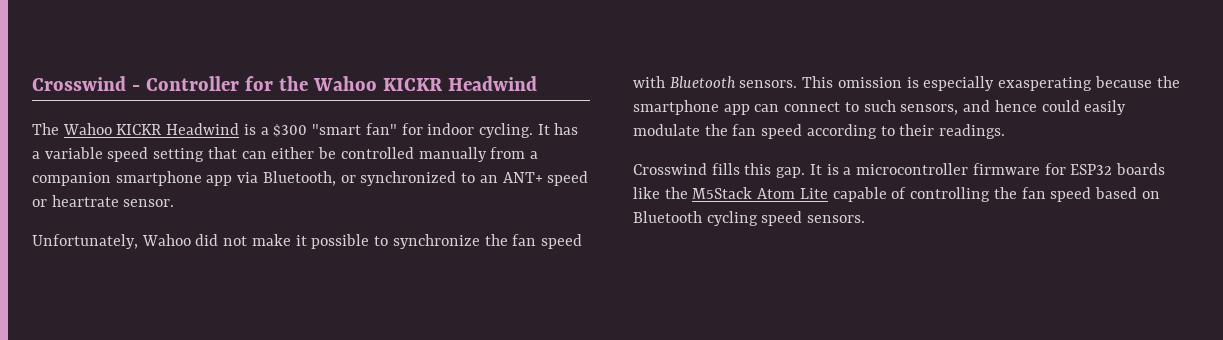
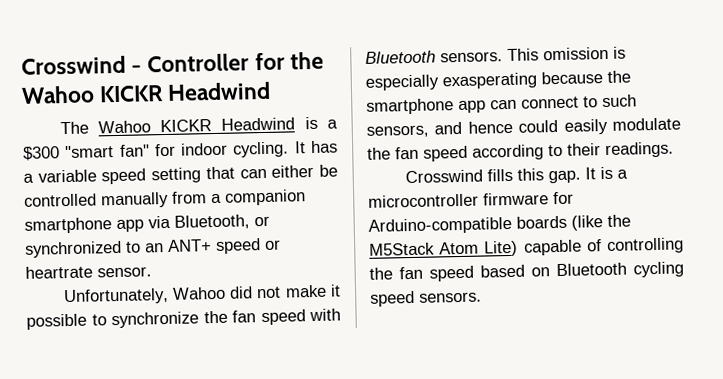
- It is a microcontroller firmware for ESP32 boards like the M5Stack Atom Lite capable of controlling the fan speed based on Bluetooth cycling speed sensors.
+ It is a microcontroller firmware for Arduino-compatible boards (like the M5Stack Atom Lite) capable of controlling the fan speed based on Bluetooth cycling speed sensors.

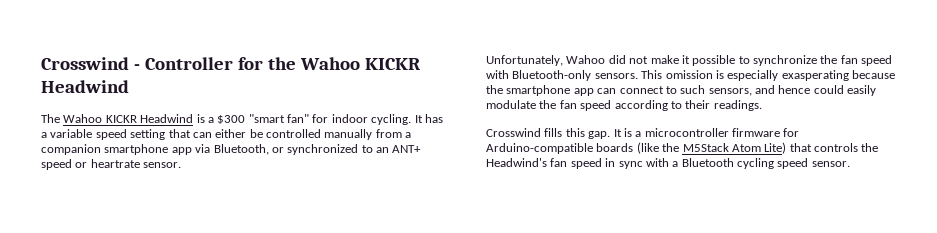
- Unfortunately, Wahoo did not make it possible to synchronize the fan speed with Bluetooth sensors.
+ Unfortunately, Wahoo did not make it possible to synchronize the fan speed with Bluetooth-only sensors.
- It is a microcontroller firmware for Arduino-compatible boards (like the M5Stack Atom Lite) capable of controlling the fan speed based on Bluetooth cycling speed sensors.
+ It is a microcontroller firmware for Arduino-compatible boards (like the M5Stack Atom Lite) that controls the Headwind's fan speed in sync with a Bluetooth cycling speed sensor.

